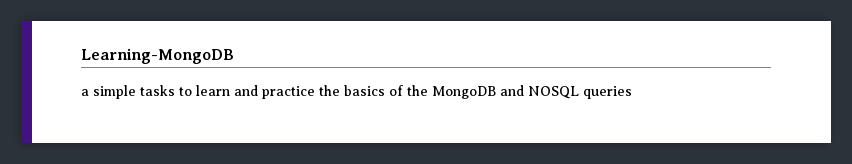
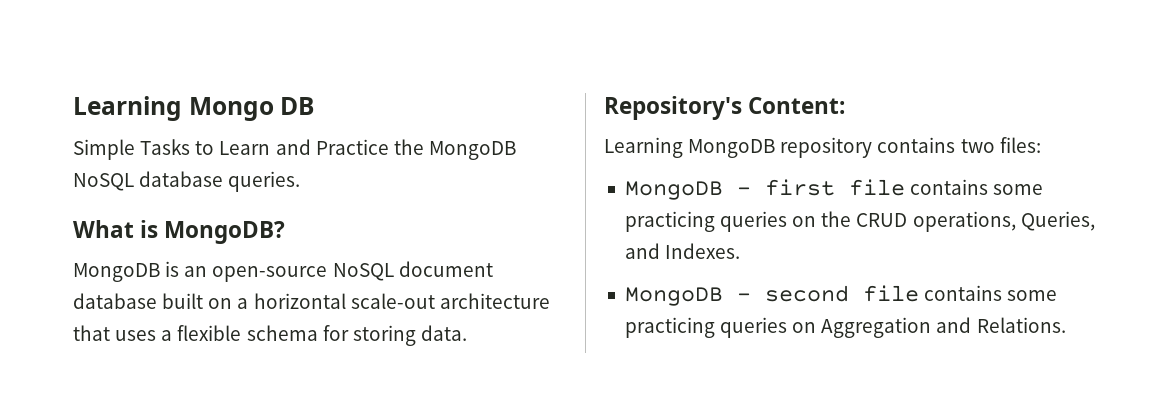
- Learning-MongoDB
- a simple tasks to learn and practice the basics of the MongoDB and NOSQL queries
+ Learning Mongo DB
+ Simple Tasks to Learn and Practice the MongoDB NoSQL database queries.
+ What is MongoDB?
+ MongoDB is an open-source NoSQL document database built on a horizontal scale-out architecture that uses a flexible schema for storing data.
+ Repository's Content:
+ Learning MongoDB repository contains two files:
+ MongoDB - first file contains some practicing queries on the CRUD operations, Queries, and Indexes.
+ MongoDB - second file contains some practicing queries on Aggregation and Relations.

